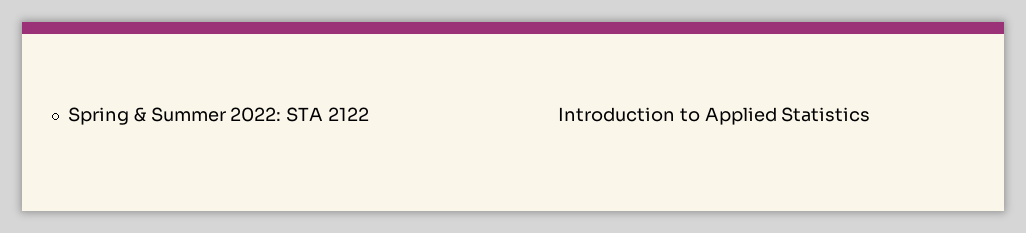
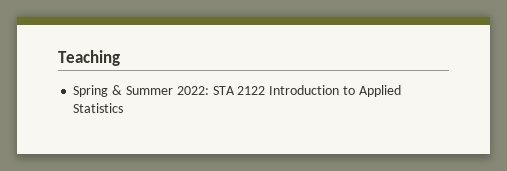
+ Teaching

